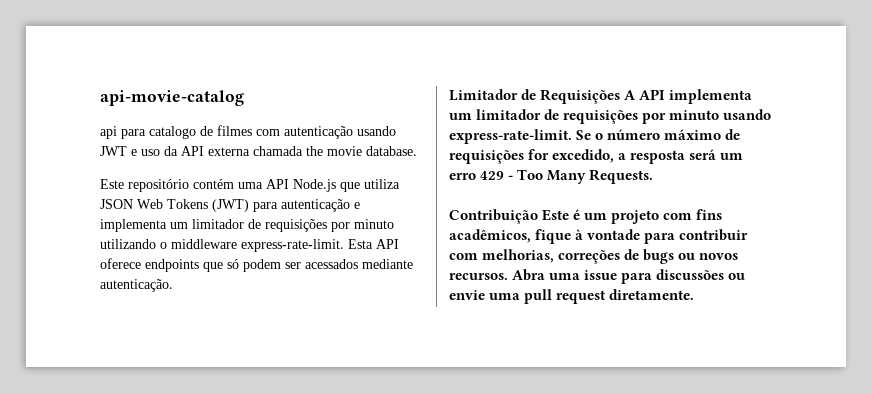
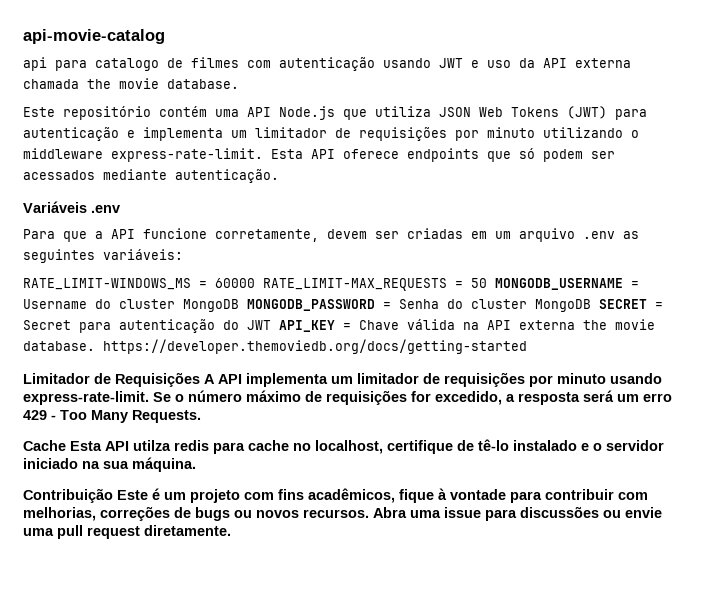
+ Variáveis .env
+ Para que a API funcione corretamente, devem ser criadas em um arquivo .env as seguintes variáveis:
+ RATE_LIMIT-WINDOWS_MS = 60000 RATE_LIMIT-MAX_REQUESTS = 50 MONGODB_USERNAME = Username do cluster MongoDB MONGODB_PASSWORD = Senha do cluster MongoDB SECRET = Secret para autenticação do JWT API_KEY = Chave válida na API externa the movie database. https://developer.themoviedb.org/docs/getting-started
+ Cache Esta API utilza redis para cache no localhost, certifique de tê-lo instalado e o servidor iniciado na sua máquina.

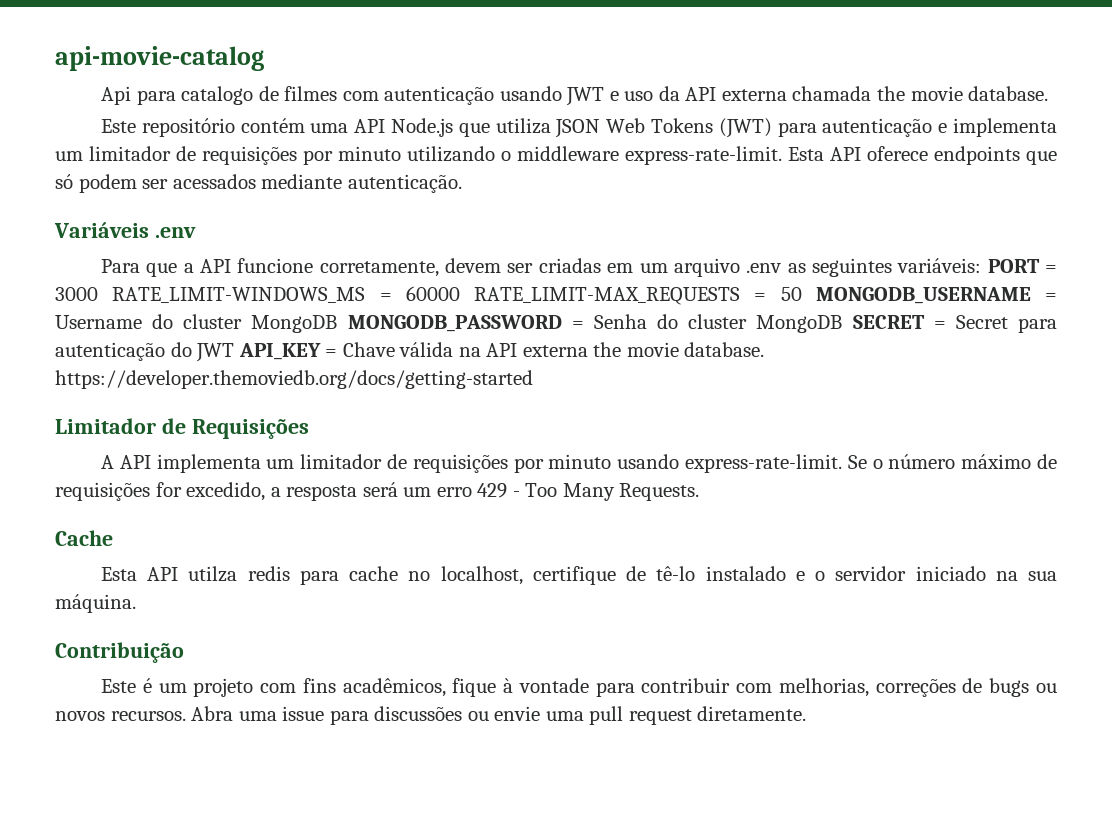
- api para catalogo de filmes com autenticação usando JWT e uso da API externa chamada the movie database.
+ Api para catalogo de filmes com autenticação usando JWT e uso da API externa chamada the movie database.
- Para que a API funcione corretamente, devem ser criadas em um arquivo .env as seguintes variáveis:
- RATE_LIMIT-WINDOWS_MS = 60000 RATE_LIMIT-MAX_REQUESTS = 50 MONGODB_USERNAME = Username do cluster MongoDB MONGODB_PASSWORD = Senha do cluster MongoDB SECRET = Secret para autenticação do JWT API_KEY = Chave válida na API externa the movie database. https://developer.themoviedb.org/docs/getting-started
+ Para que a API funcione corretamente, devem ser criadas em um arquivo .env as seguintes variáveis: PORT = 3000 RATE_LIMIT-WINDOWS_MS = 60000 RATE_LIMIT-MAX_REQUESTS = 50 MONGODB_USERNAME = Username do cluster MongoDB MONGODB_PASSWORD = Senha do cluster MongoDB SECRET = Secret para autenticação do JWT API_KEY = Chave válida na API externa the movie database. https://developer.themoviedb.org/docs/getting-started
- Limitador de Requisições A API implementa um limitador de requisições por minuto usando express-rate-limit.
+ Limitador de Requisições
+ A API implementa um limitador de requisições por minuto usando express-rate-limit.
- Cache Esta API utilza redis para cache no localhost, certifique de tê-lo instalado e o servidor iniciado na sua máquina.
+ Cache
+ Esta API utilza redis para cache no localhost, certifique de tê-lo instalado e o servidor iniciado na sua máquina.
- Contribuição Este é um projeto com fins acadêmicos, fique à vontade para contribuir com melhorias, correções de bugs ou novos recursos.
+ Contribuição
+ Este é um projeto com fins acadêmicos, fique à vontade para contribuir com melhorias, correções de bugs ou novos recursos.

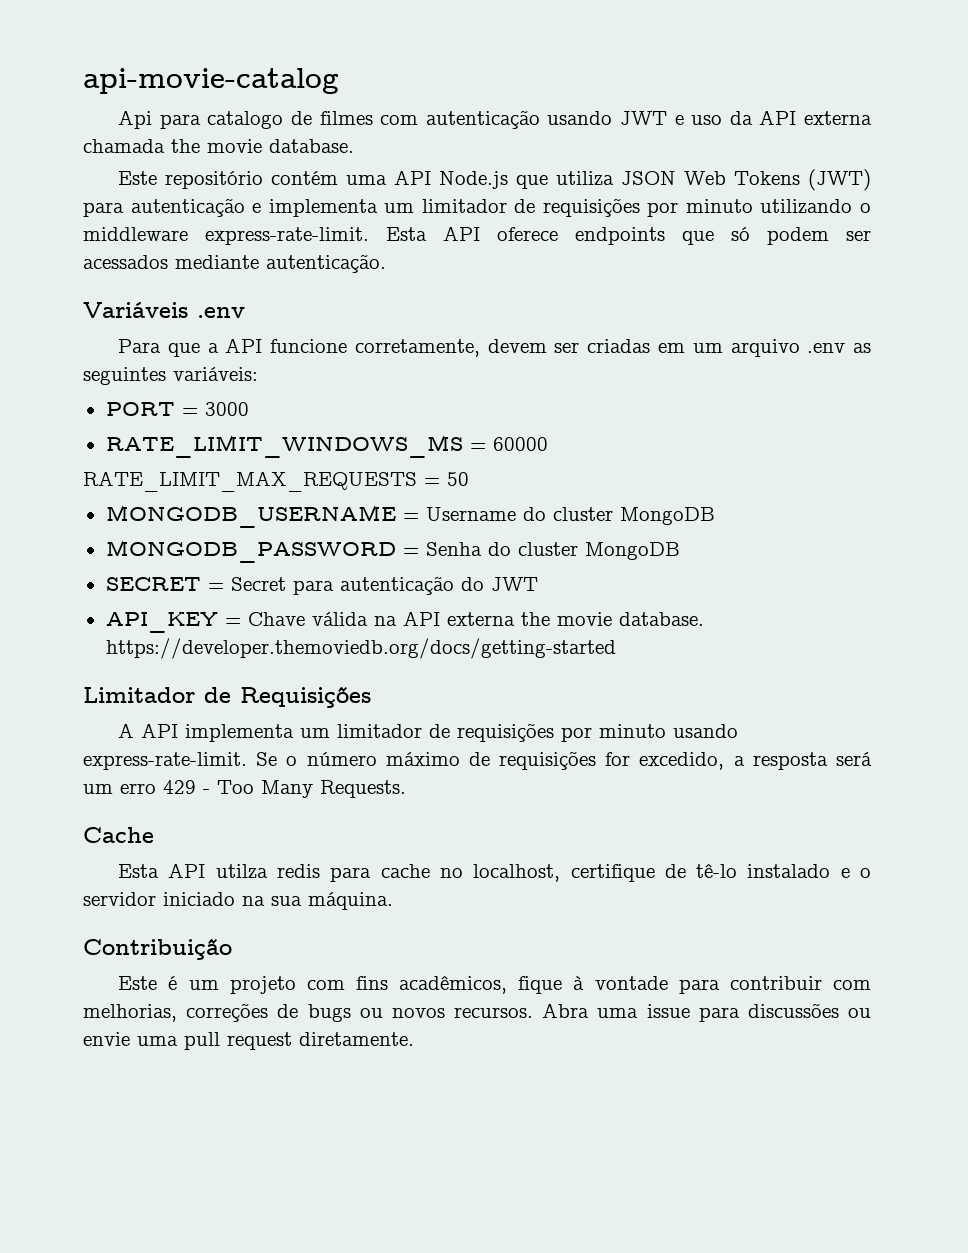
- Para que a API funcione corretamente, devem ser criadas em um arquivo .env as seguintes variáveis: PORT = 3000 RATE_LIMIT-WINDOWS_MS = 60000 RATE_LIMIT-MAX_REQUESTS = 50 MONGODB_USERNAME = Username do cluster MongoDB MONGODB_PASSWORD = Senha do cluster MongoDB SECRET = Secret para autenticação do JWT API_KEY = Chave válida na API externa the movie database. https://developer.themoviedb.org/docs/getting-started
+ Para que a API funcione corretamente, devem ser criadas em um arquivo .env as seguintes variáveis:
+ PORT = 3000
+ RATE_LIMIT_WINDOWS_MS = 60000
+ RATE_LIMIT_MAX_REQUESTS = 50
+ MONGODB_USERNAME = Username do cluster MongoDB
+ MONGODB_PASSWORD = Senha do cluster MongoDB
+ SECRET = Secret para autenticação do JWT
+ API_KEY = Chave válida na API externa the movie database. https://developer.themoviedb.org/docs/getting-started

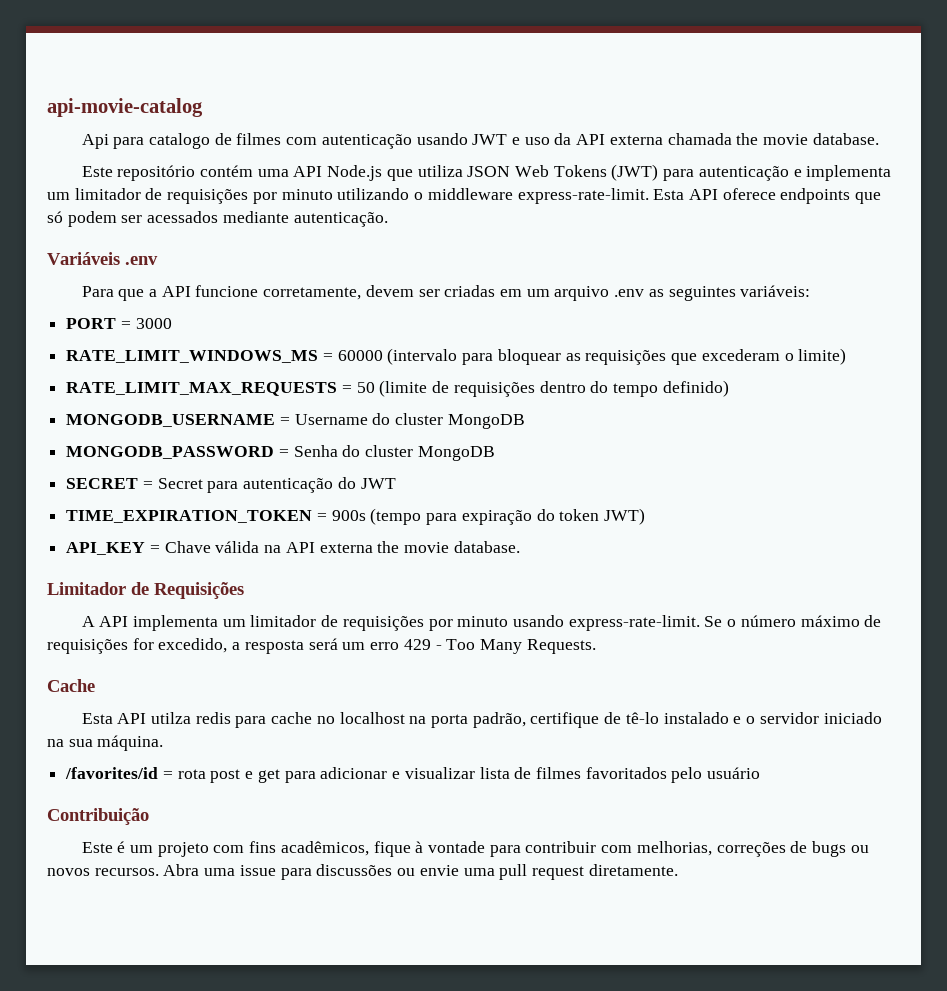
- RATE_LIMIT_WINDOWS_MS = 60000
- RATE_LIMIT_MAX_REQUESTS = 50
+ RATE_LIMIT_WINDOWS_MS = 60000 (intervalo para bloquear as requisições que excederam o limite)
+ RATE_LIMIT_MAX_REQUESTS = 50 (limite de requisições dentro do tempo definido)
+ TIME_EXPIRATION_TOKEN = 900s (tempo para expiração do token JWT)
- API_KEY = Chave válida na API externa the movie database. https://developer.themoviedb.org/docs/getting-started
+ API_KEY = Chave válida na API externa the movie database.
- Esta API utilza redis para cache no localhost, certifique de tê-lo instalado e o servidor iniciado na sua máquina.
+ Esta API utilza redis para cache no localhost na porta padrão, certifique de tê-lo instalado e o servidor iniciado na sua máquina.
+ /favorites/id = rota post e get para adicionar e visualizar lista de filmes favoritados pelo usuário

